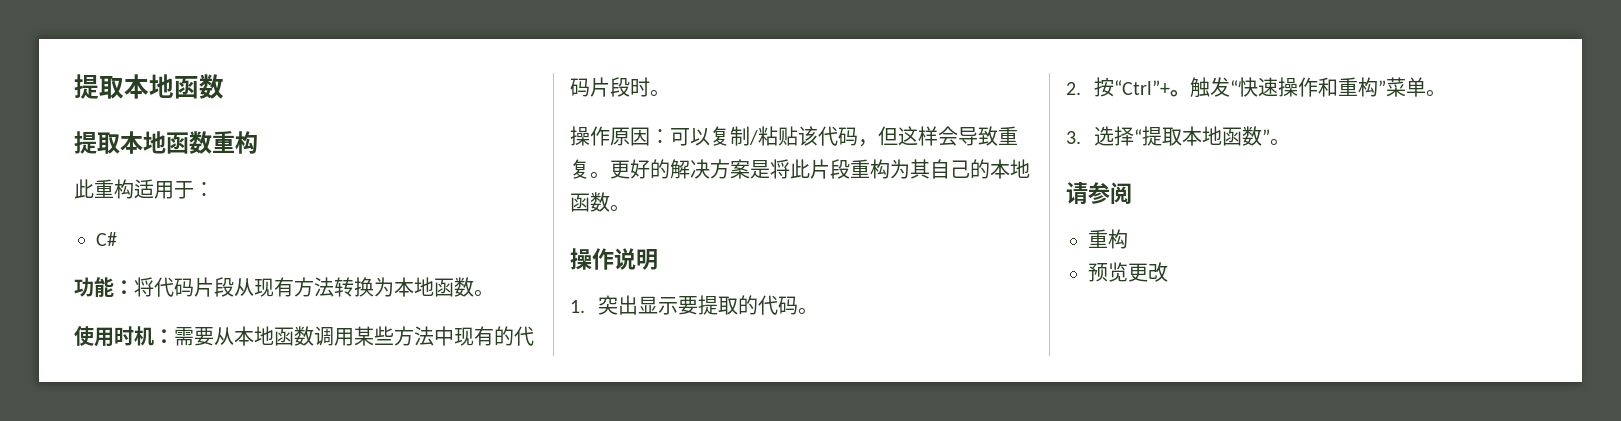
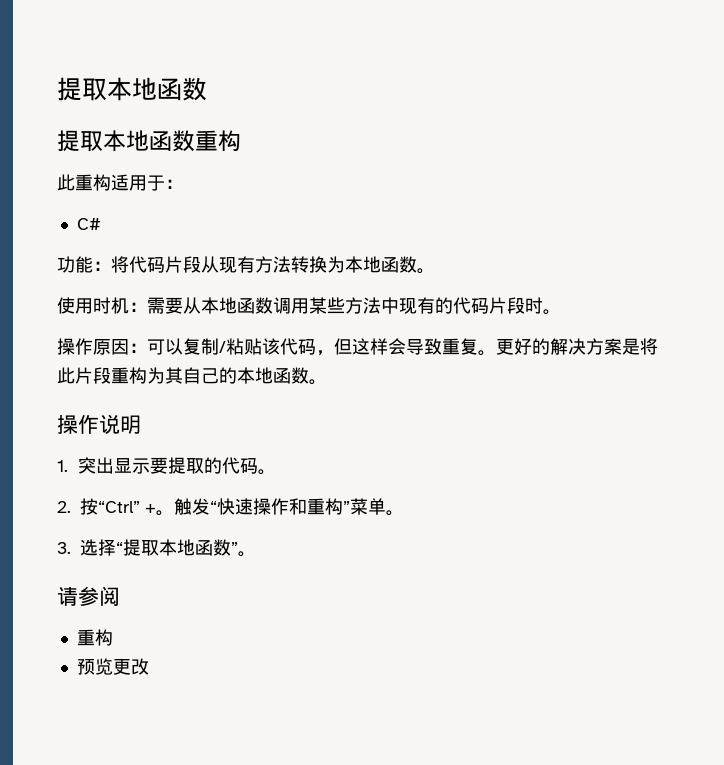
- 2.按“Ctrl”+。
+ 2.按“Ctrl” +。

